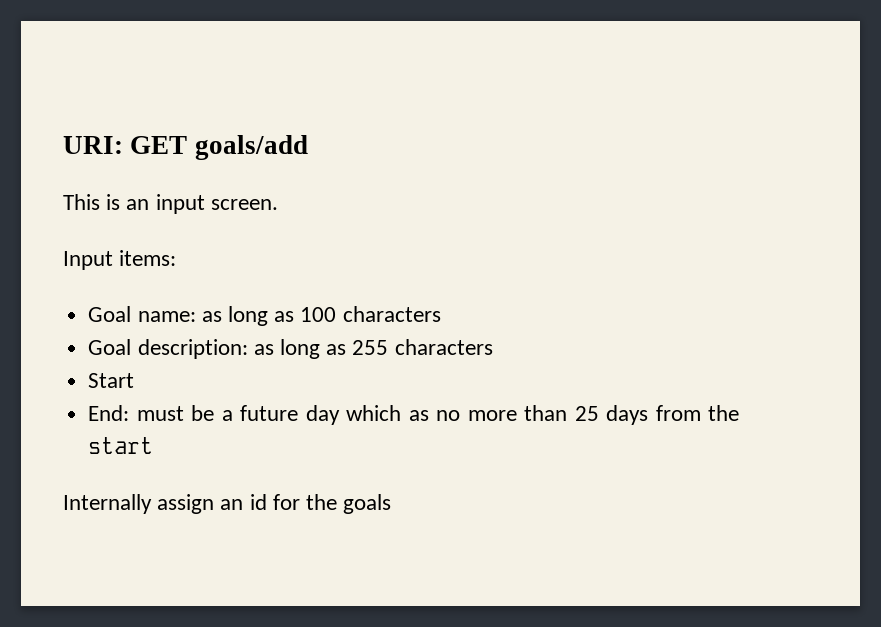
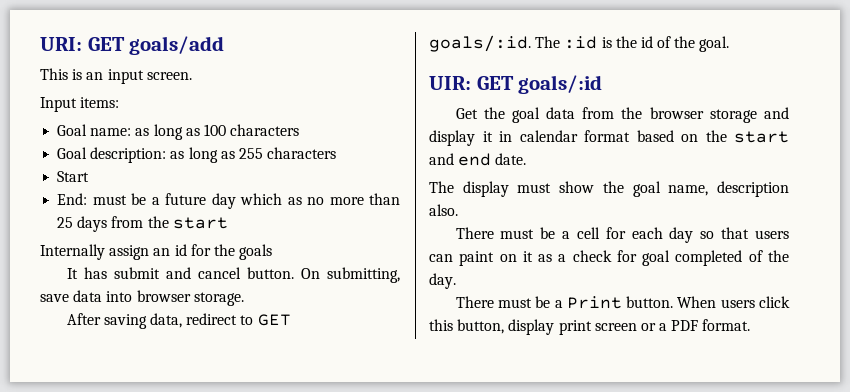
+ It has submit and cancel button. On submitting, save data into browser storage.
+ After saving data, redirect to GET goals/:id. The :id is the id of the goal.
+ UIR: GET goals/:id
+ Get the goal data from the browser storage and display it in calendar format based on the start and end date.
+ The display must show the goal name, description also.
+ There must be a cell for each day so that users can paint on it as a check for goal completed of the day.
+ There must be a Print button. When users click this button, display print screen or a PDF format.

